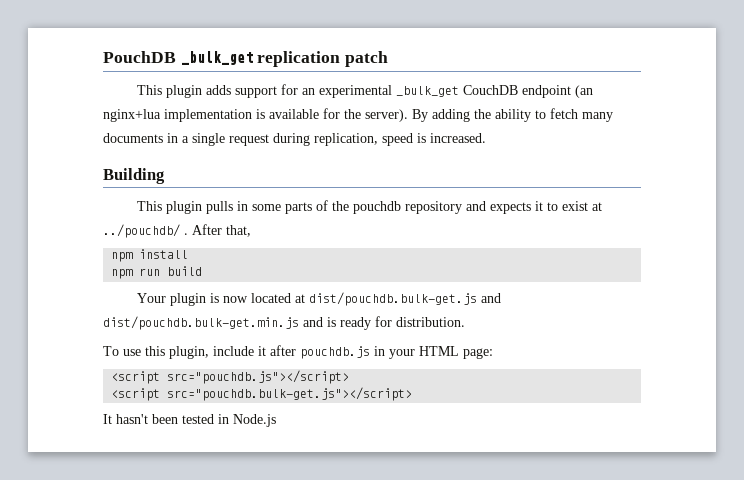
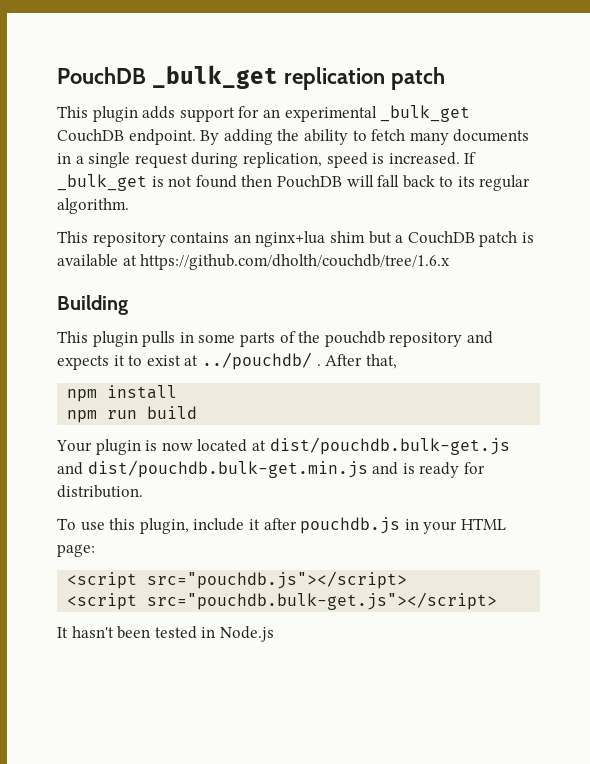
- This plugin adds support for an experimental _bulk_get CouchDB endpoint (an nginx+lua implementation is available for the server).
+ This plugin adds support for an experimental _bulk_get CouchDB endpoint.
+ If _bulk_get is not found then PouchDB will fall back to its regular algorithm.
+ This repository contains an nginx+lua shim but a CouchDB patch is available at https://github.com/dholth/couchdb/tree/1.6.x

